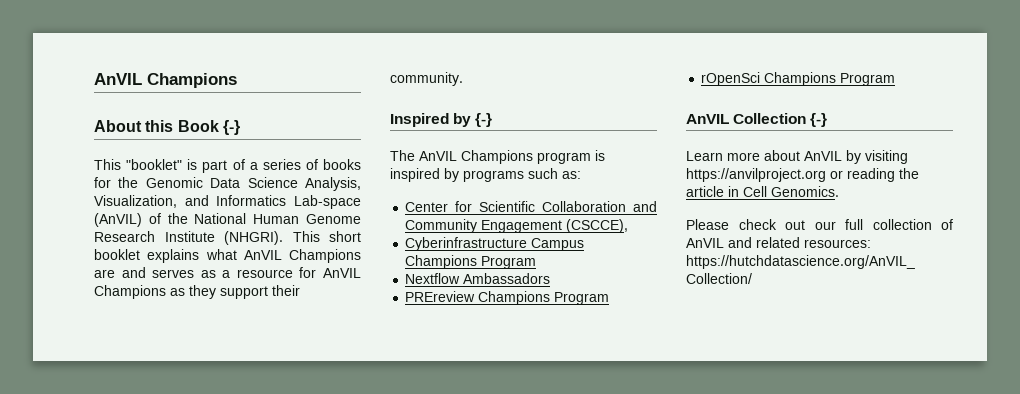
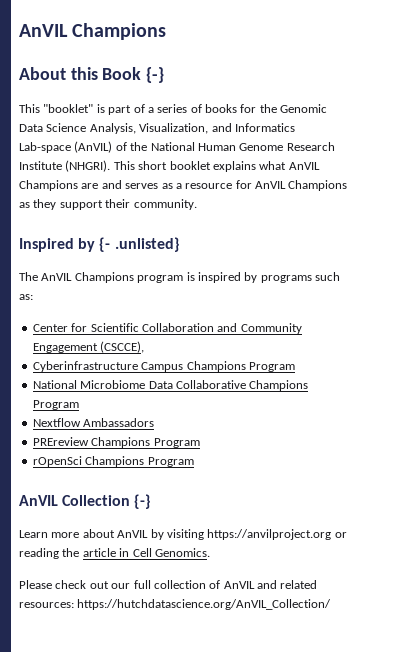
- Inspired by {-}
+ Inspired by {- .unlisted}
+ National Microbiome Data Collaborative Champions Program

